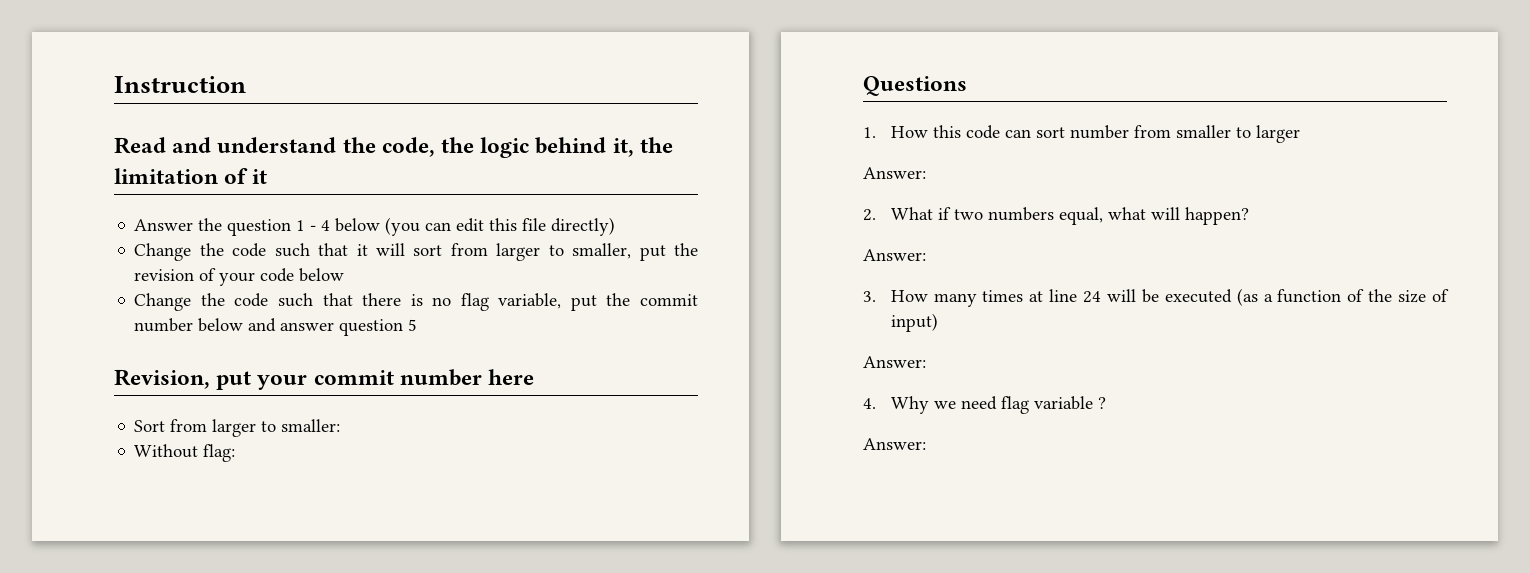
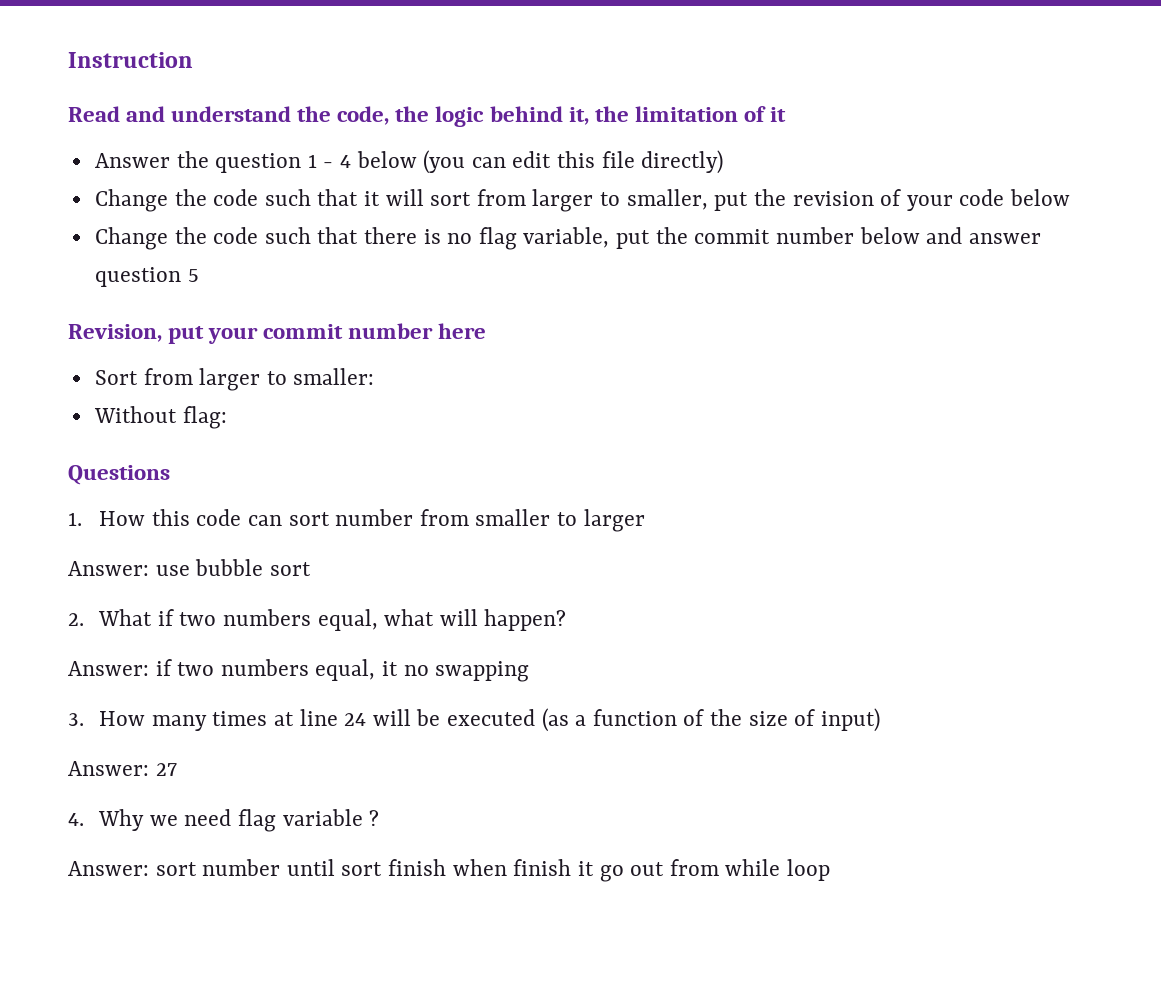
  1. How this code can sort number from smaller to larger
- Answer:
+ Answer: use bubble sort
  2. What if two numbers equal, what will happen?
- Answer:
+ Answer: if two numbers equal, it no swapping
  3. How many times at line 24 will be executed (as a function of the size of input)
- Answer:
+ Answer: 27
  4. Why we need flag variable ?
- Answer:
+ Answer: sort number until sort finish when finish it go out from while loop

